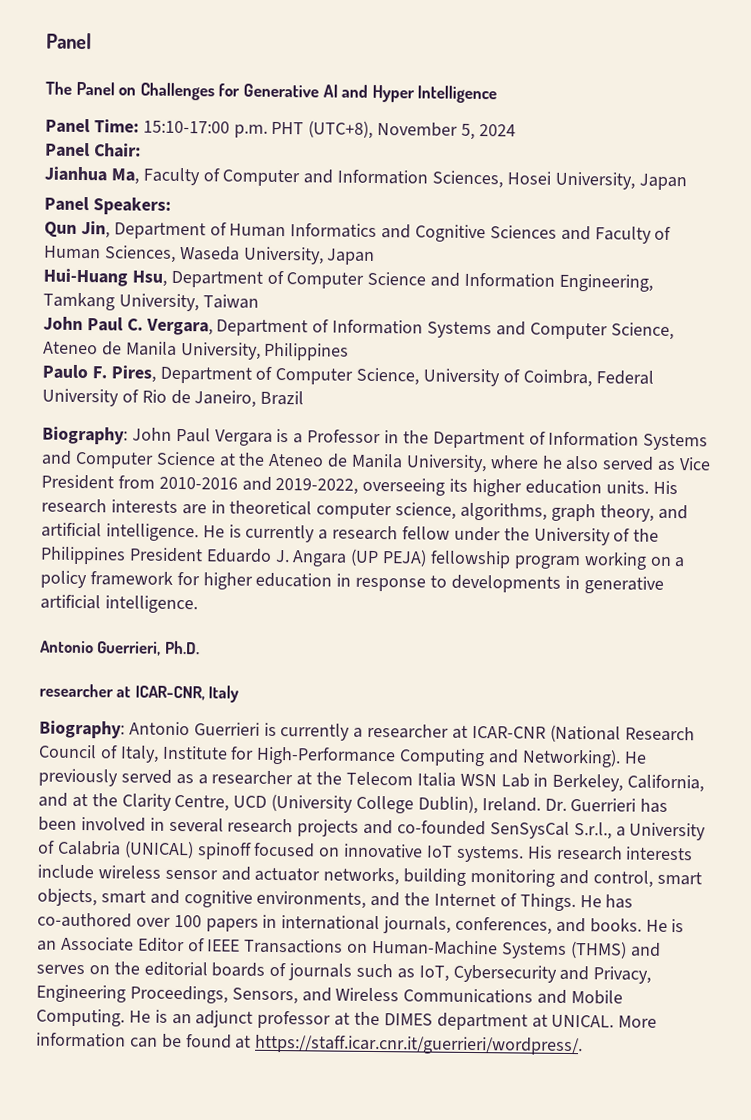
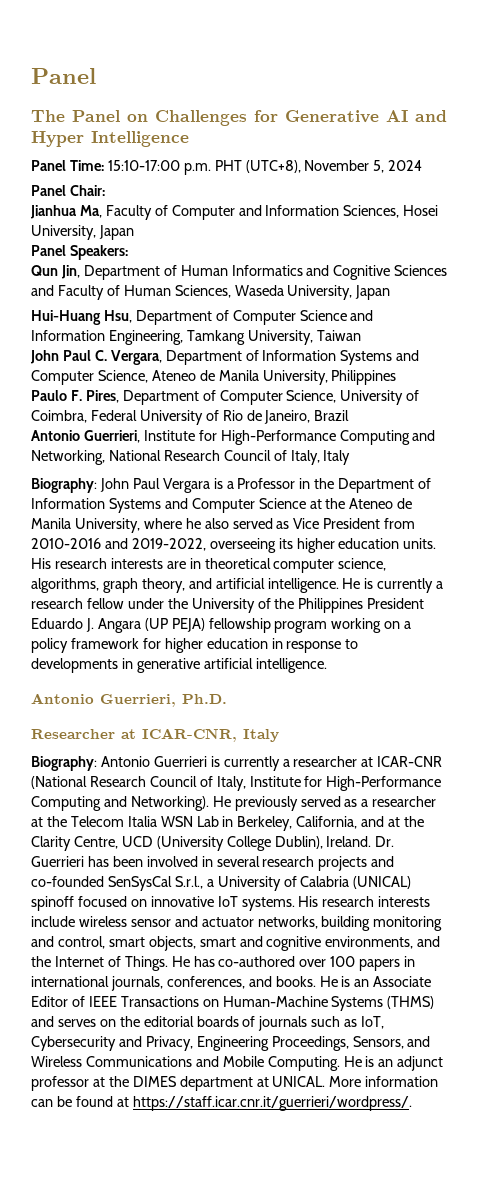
+ Antonio Guerrieri, Institute for High-Performance Computing and Networking, National Research Council of Italy, Italy
- researcher at ICAR-CNR, Italy
+ Researcher at ICAR-CNR, Italy

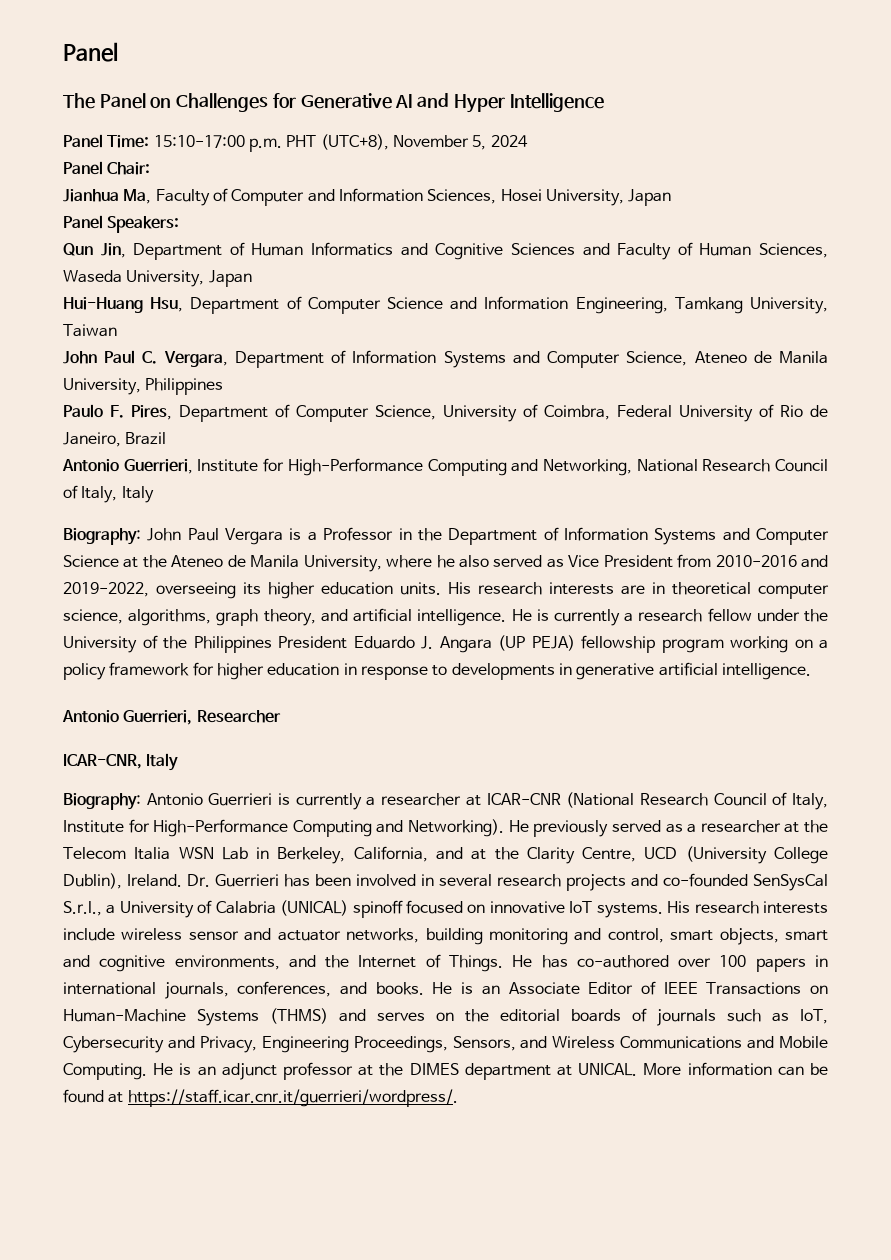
- Antonio Guerrieri, Ph.D.
- Researcher at ICAR-CNR, Italy
+ Antonio Guerrieri, Researcher
+ ICAR-CNR, Italy

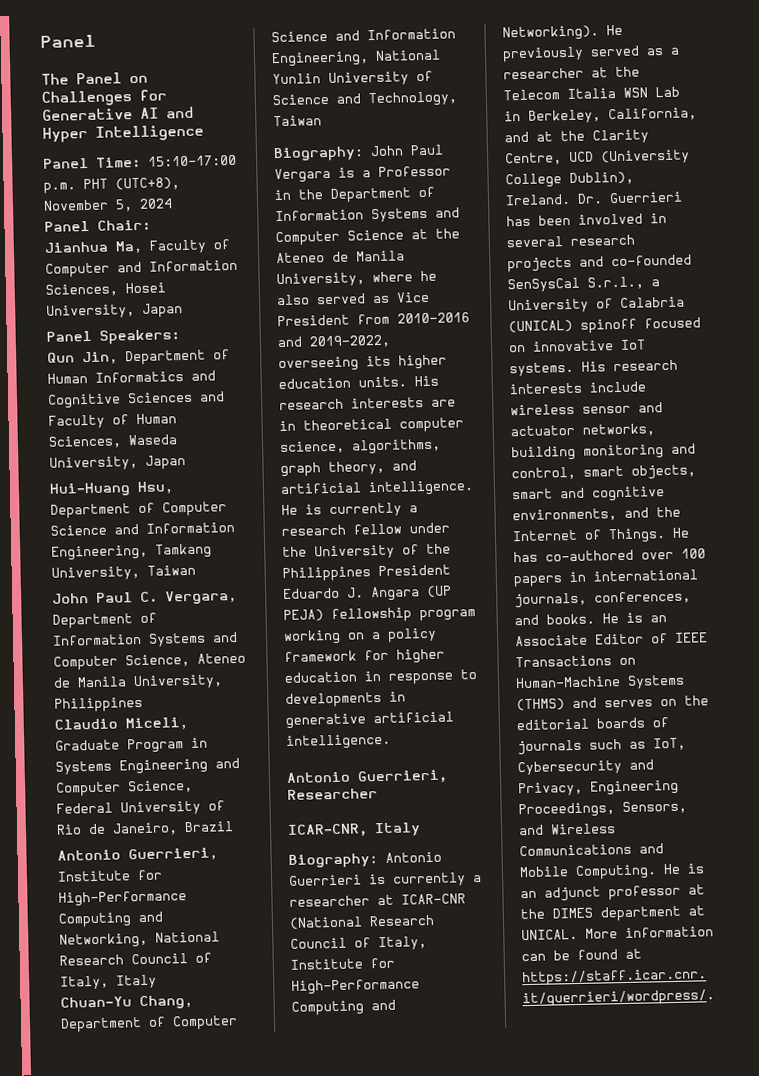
- Paulo F. Pires, Department of Computer Science, University of Coimbra, Federal University of Rio de Janeiro, Brazil
+ Claudio Miceli, Graduate Program in Systems Engineering and Computer Science, Federal University of Rio de Janeiro, Brazil
+ Chuan-Yu Chang, Department of Computer Science and Information Engineering, National Yunlin University of Science and Technology, Taiwan

